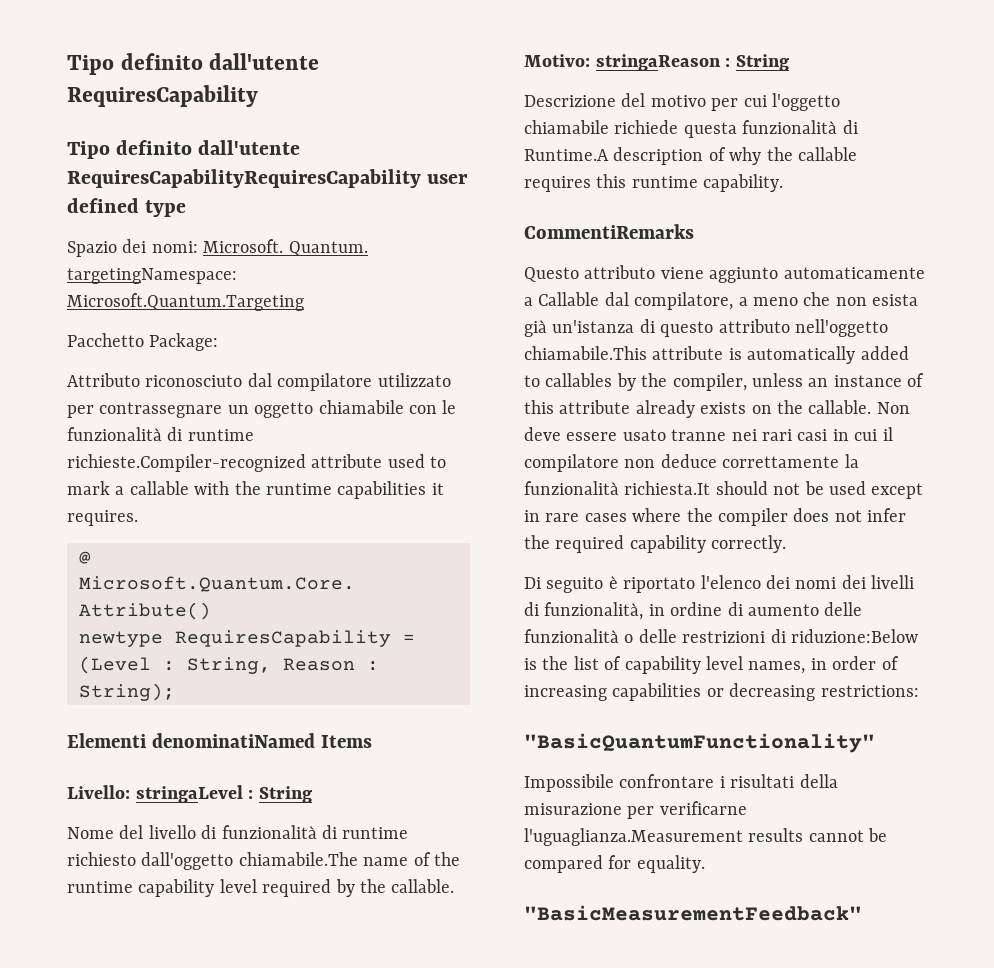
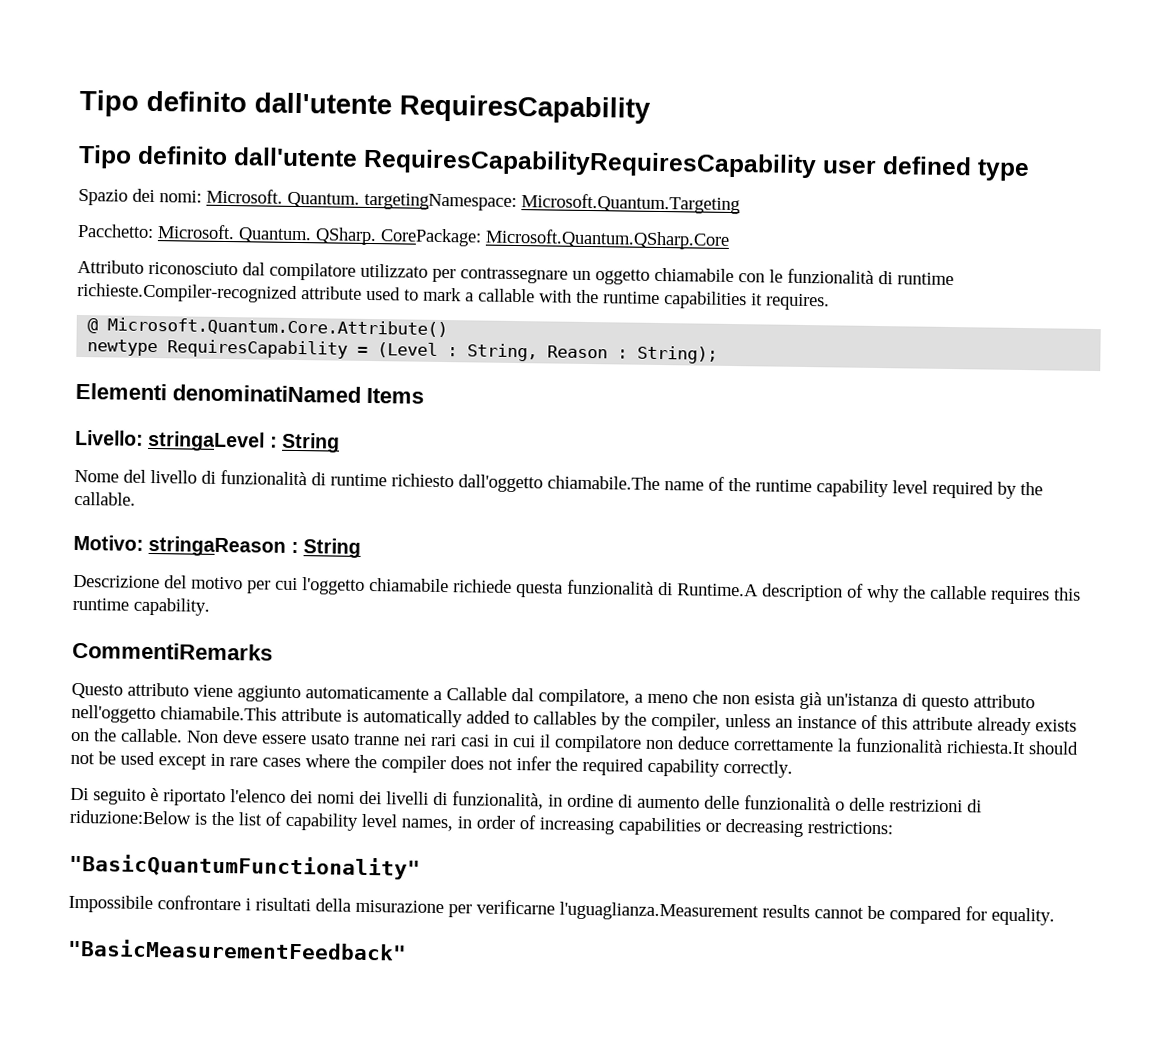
- Pacchetto Package:
+ Pacchetto: Microsoft. Quantum. QSharp. CorePackage: Microsoft.Quantum.QSharp.Core

